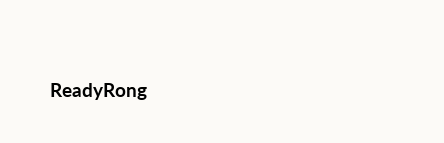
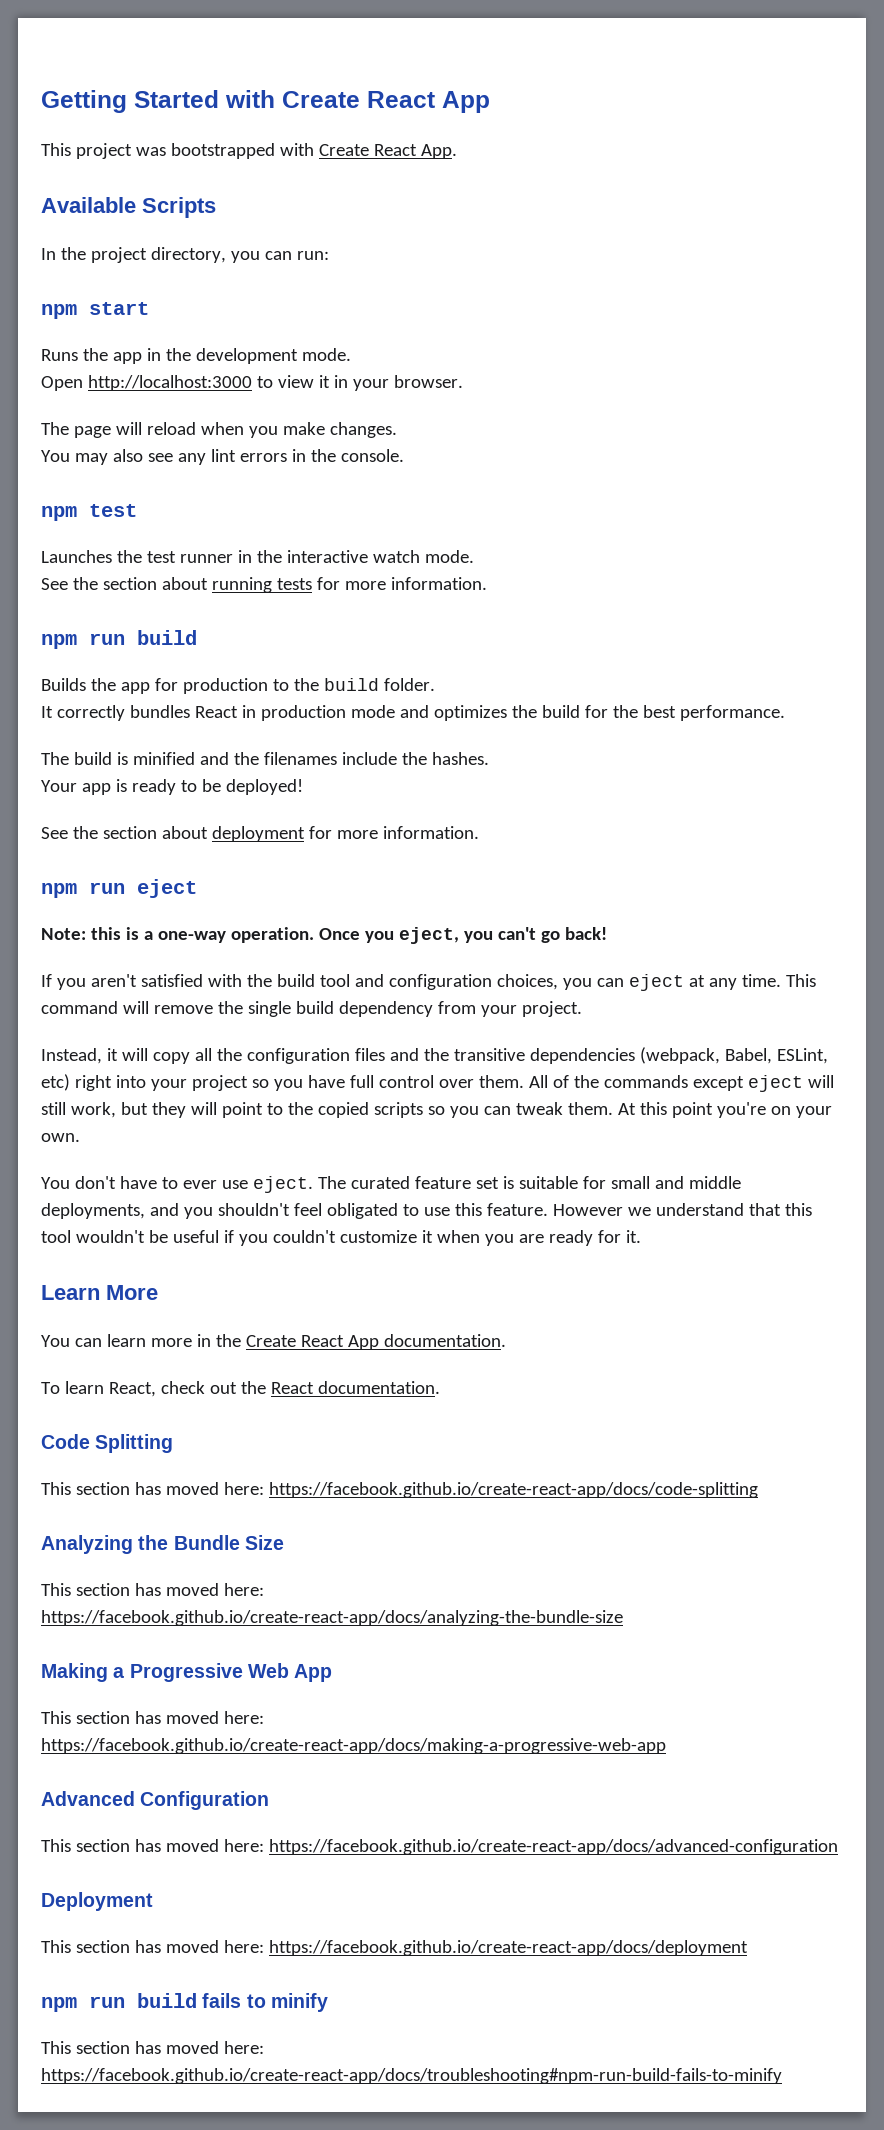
- ReadyRong
+ Getting Started with Create React App
+ This project was bootstrapped with Create React App.
+ Available Scripts
+ In the project directory, you can run:
+ npm start
+ Runs the app in the development mode.
+ Open http://localhost:3000 to view it in your browser.
+ The page will reload when you make changes.
+ You may also see any lint errors in the console.
+ npm test
+ Launches the test runner in the interactive watch mode.
+ See the section about running tests for more information.
+ npm run build
+ Builds the app for production to the build folder.
+ It correctly bundles React in production mode and optimizes the build for the best performance.
+ The build is minified and the filenames include the hashes.
+ Your app is ready to be deployed!
+ See the section about deployment for more information.
+ npm run eject
+ Note: this is a one-way operation. Once you eject, you can't go back!
+ If you aren't satisfied with the build tool and configuration choices, you can eject at any time. This command will remove the single build dependency from your project.
+ Instead, it will copy all the configuration files and the transitive dependencies (webpack, Babel, ESLint, etc) right into your project so you have full control over them. All of the commands except eject will still work, but they will point to the copied scripts so you can tweak them. At this point you're on your own.
+ You don't have to ever use eject. The curated feature set is suitable for small and middle deployments, and you shouldn't feel obligated to use this feature. However we understand that this tool wouldn't be useful if you couldn't customize it when you are ready for it.
+ Learn More
+ You can learn more in the Create React App documentation.
+ To learn React, check out the React documentation.
+ Code Splitting
+ This section has moved here: https://facebook.github.io/create-react-app/docs/code-splitting
+ Analyzing the Bundle Size
+ This section has moved here: https://facebook.github.io/create-react-app/docs/analyzing-the-bundle-size
+ Making a Progressive Web App
+ This section has moved here: https://facebook.github.io/create-react-app/docs/making-a-progressive-web-app
+ Advanced Configuration
+ This section has moved here: https://facebook.github.io/create-react-app/docs/advanced-configuration
+ Deployment
+ This section has moved here: https://facebook.github.io/create-react-app/docs/deployment
+ npm run build fails to minify
+ This section has moved here: https://facebook.github.io/create-react-app/docs/troubleshooting#npm-run-build-fails-to-minify

